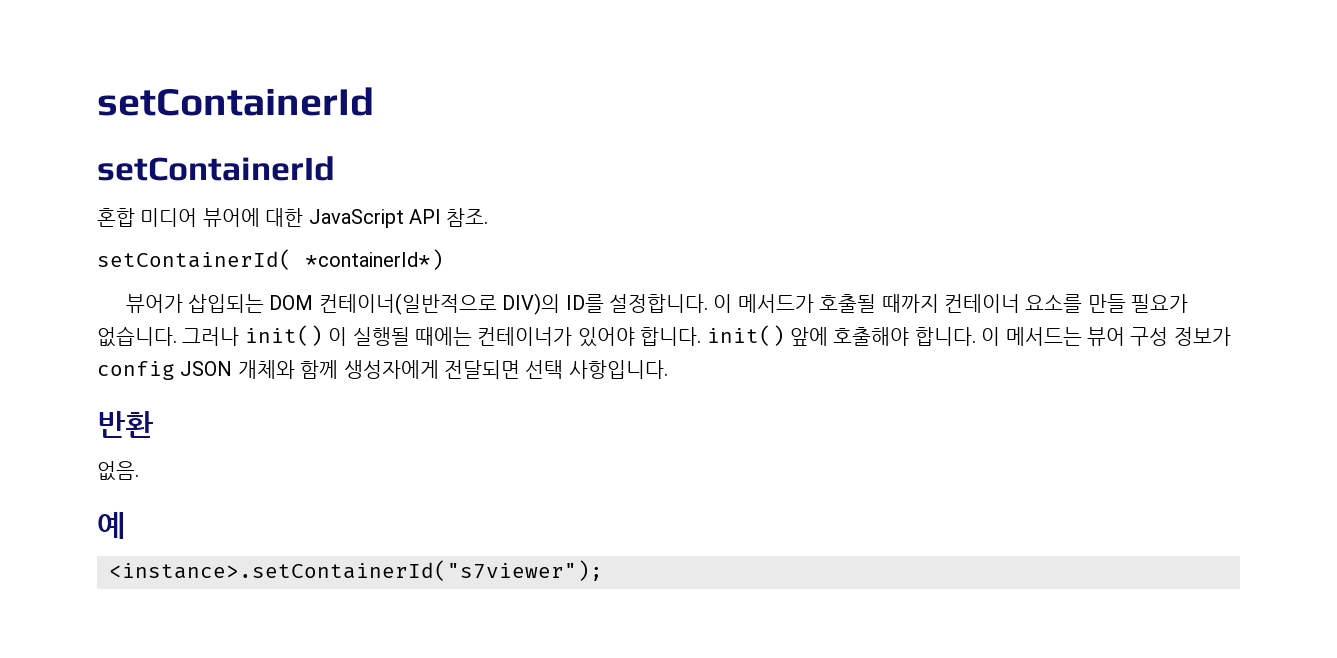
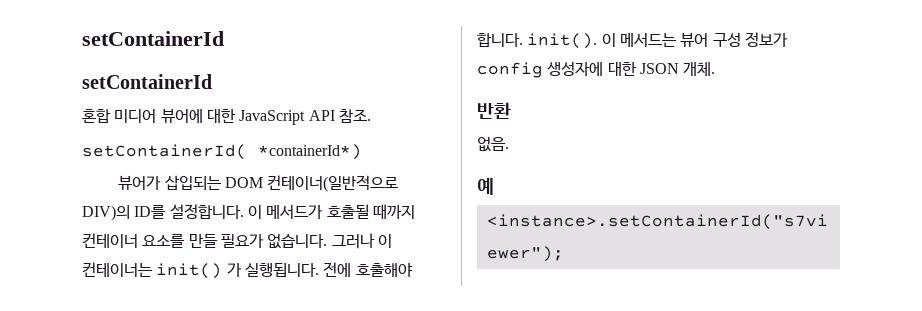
- 그러나 init() 이 실행될 때에는 컨테이너가 있어야 합니다. init() 앞에 호출해야 합니다.
+ 그러나 이 컨테이너는 init() 가 실행됩니다. 전에 호출해야 합니다. init().
- 이 메서드는 뷰어 구성 정보가 config JSON 개체와 함께 생성자에게 전달되면 선택 사항입니다.
+ 이 메서드는 뷰어 구성 정보가 config 생성자에 대한 JSON 개체.

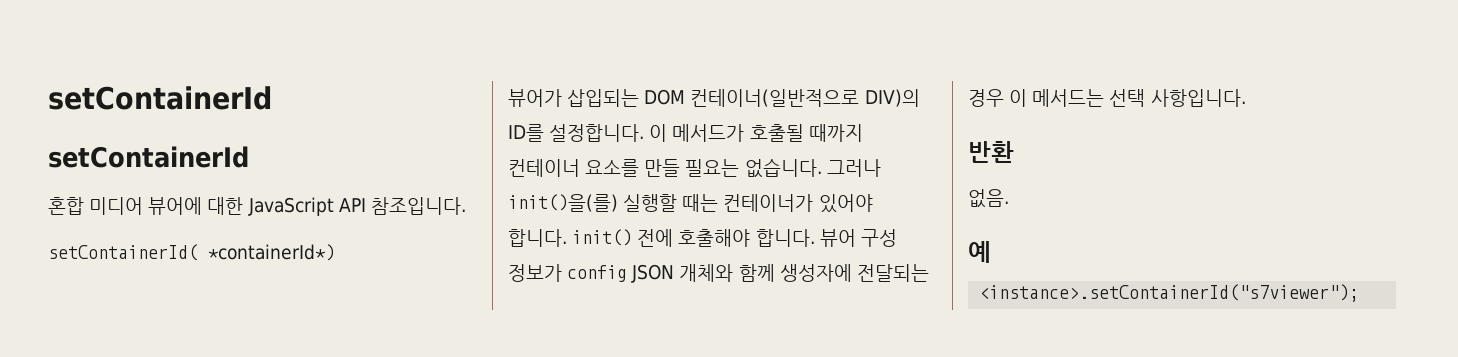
- 혼합 미디어 뷰어에 대한 JavaScript API 참조.
+ 혼합 미디어 뷰어에 대한 JavaScript API 참조입니다.
- 이 메서드가 호출될 때까지 컨테이너 요소를 만들 필요가 없습니다.
+ 이 메서드가 호출될 때까지 컨테이너 요소를 만들 필요는 없습니다.
- 그러나 이 컨테이너는 init() 가 실행됩니다. 전에 호출해야 합니다. init(). 이 메서드는 뷰어 구성 정보가 config 생성자에 대한 JSON 개체.
+ 그러나 init()을(를) 실행할 때는 컨테이너가 있어야 합니다. init() 전에 호출해야 합니다. 뷰어 구성 정보가 config JSON 개체와 함께 생성자에 전달되는 경우 이 메서드는 선택 사항입니다.

